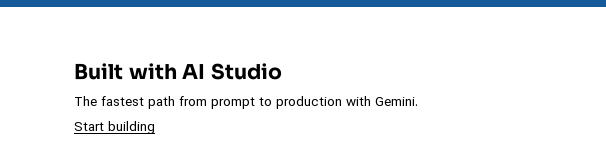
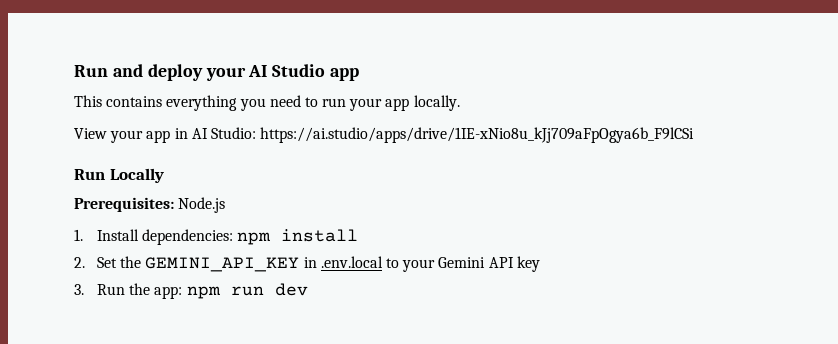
- Built with AI Studio
- The fastest path from prompt to production with Gemini.
- Start building
+ Run and deploy your AI Studio app
+ This contains everything you need to run your app locally.
+ View your app in AI Studio: https://ai.studio/apps/drive/1IE-xNio8u_kJj709aFpOgya6b_F9lCSi
+ Run Locally
+ Prerequisites: Node.js
+ 1. Install dependencies: npm install
+ 2. Set the GEMINI_API_KEY in .env.local to your Gemini API key
+ 3. Run the app: npm run dev

